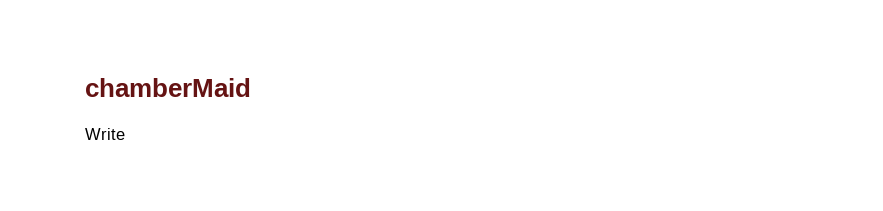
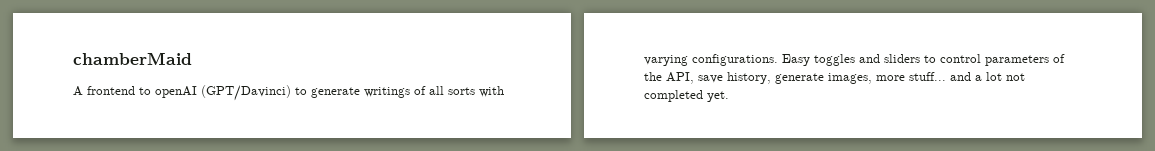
- Write
+ A frontend to openAI (GPT/Davinci) to generate writings of all sorts with varying configurations. Easy toggles and sliders to control parameters of the API, save history, generate images, more stuff... and a lot not completed yet.

